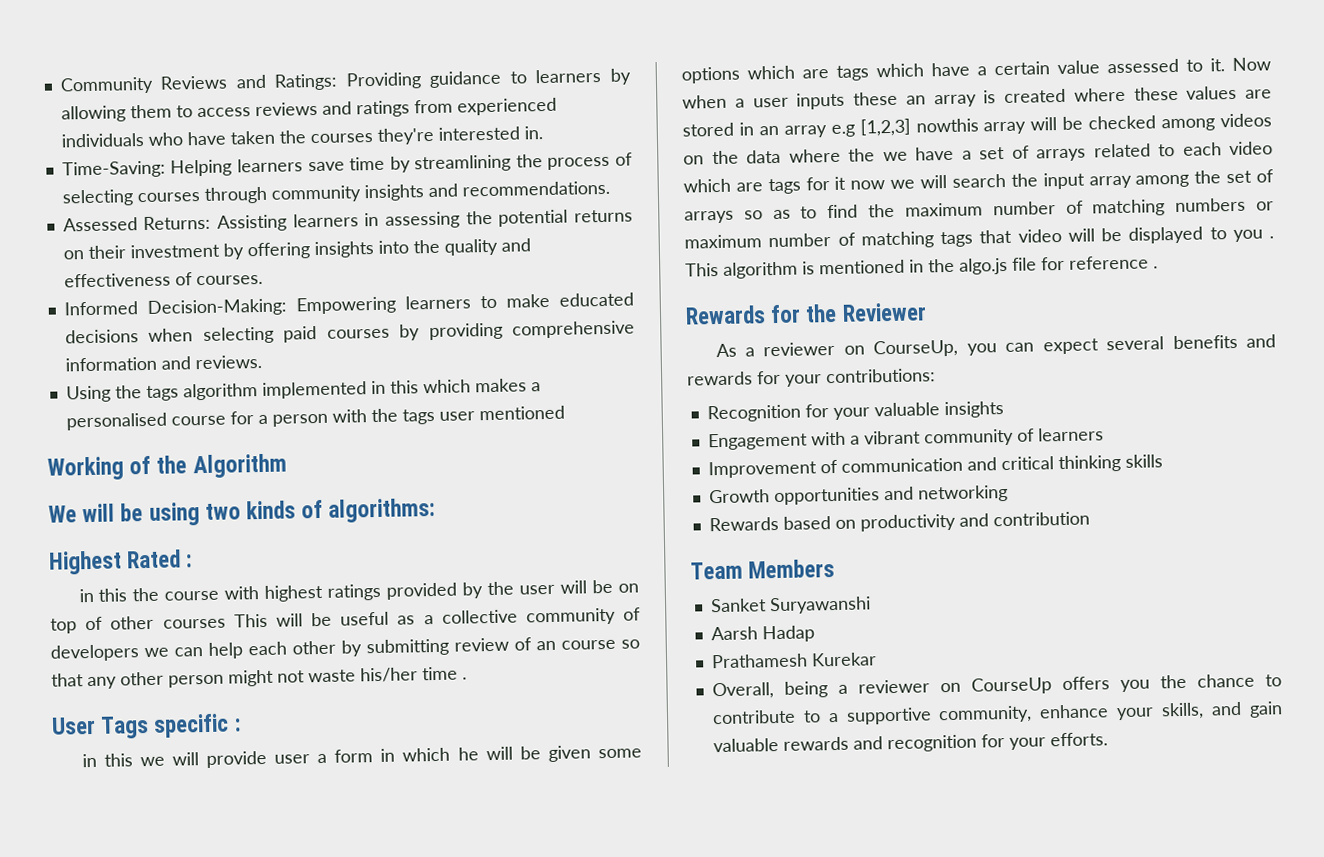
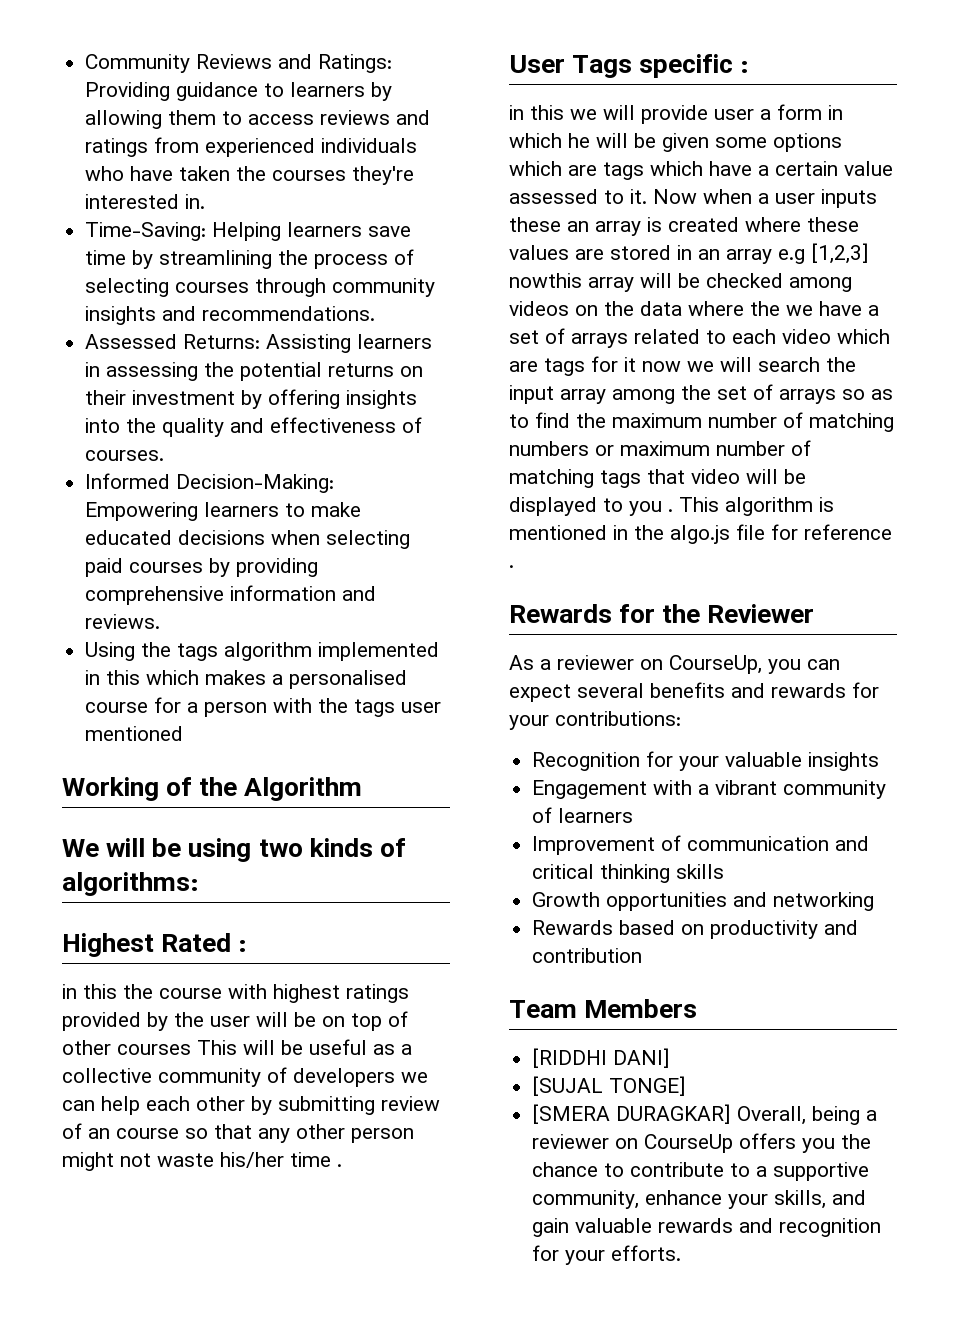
- Sanket Suryawanshi
- Aarsh Hadap
- Prathamesh Kurekar
- Overall, being a reviewer on CourseUp offers you the chance to contribute to a supportive community, enhance your skills, and gain valuable rewards and recognition for your efforts.
+ [RIDDHI DANI]
+ [SUJAL TONGE]
+ [SMERA DURAGKAR] Overall, being a reviewer on CourseUp offers you the chance to contribute to a supportive community, enhance your skills, and gain valuable rewards and recognition for your efforts.

